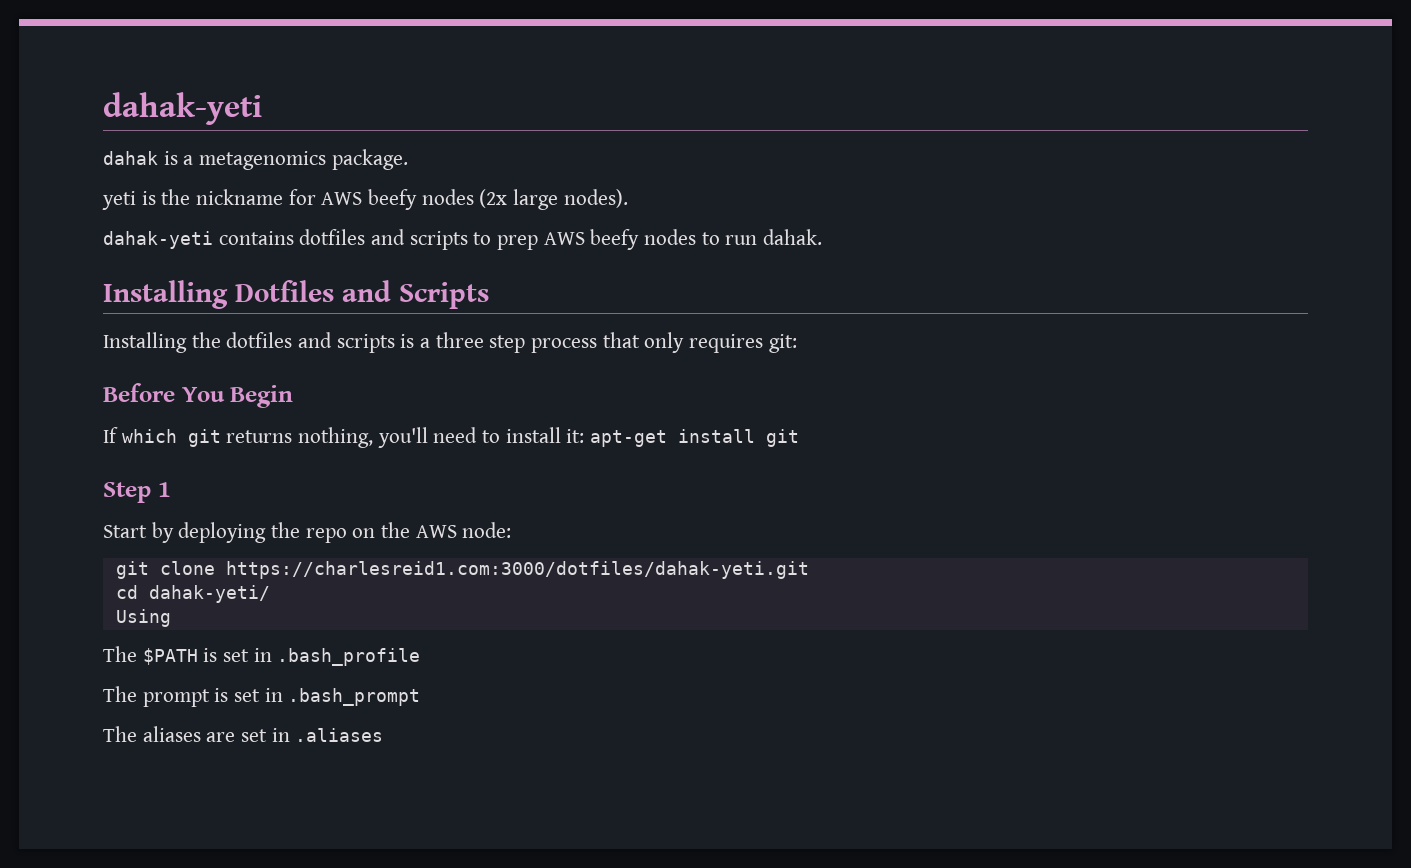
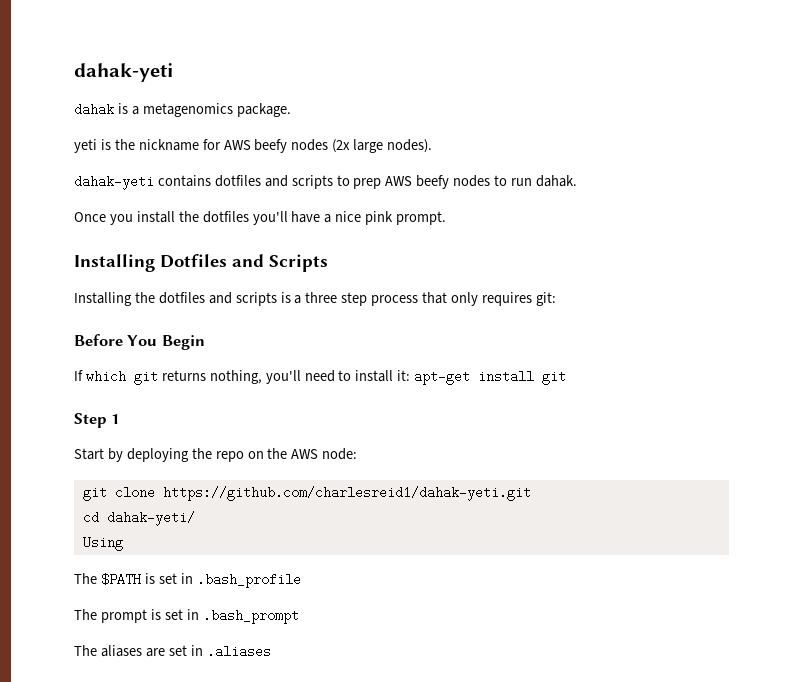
+ Once you install the dotfiles you'll have a nice pink prompt.
- git clone https://charlesreid1.com:3000/dotfiles/dahak-yeti.git
+ git clone https://github.com/charlesreid1/dahak-yeti.git

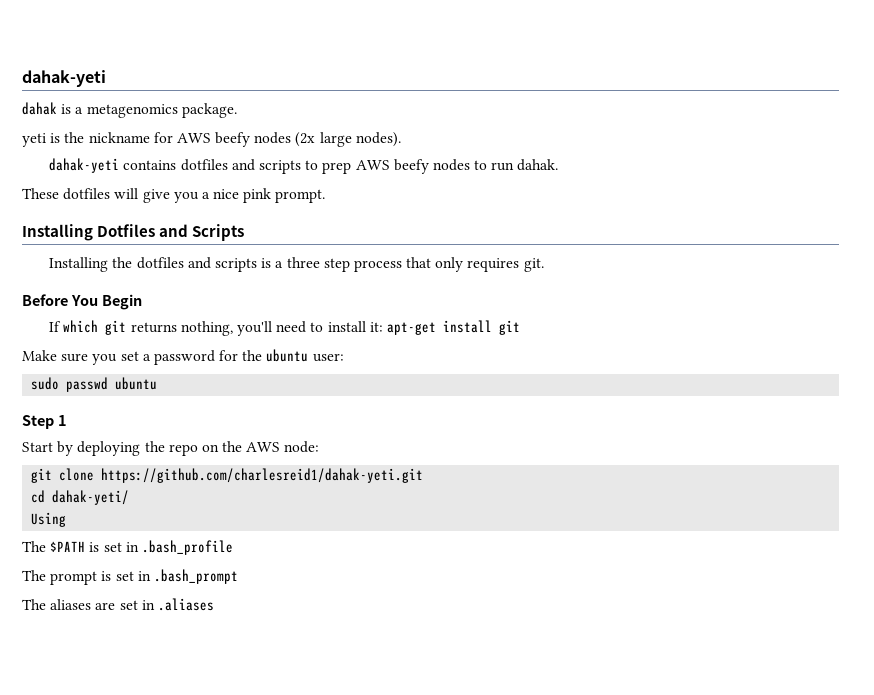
- Once you install the dotfiles you'll have a nice pink prompt.
+ These dotfiles will give you a nice pink prompt.
- Installing the dotfiles and scripts is a three step process that only requires git:
+ Installing the dotfiles and scripts is a three step process that only requires git.
+ Make sure you set a password for the ubuntu user:
+ sudo passwd ubuntu

